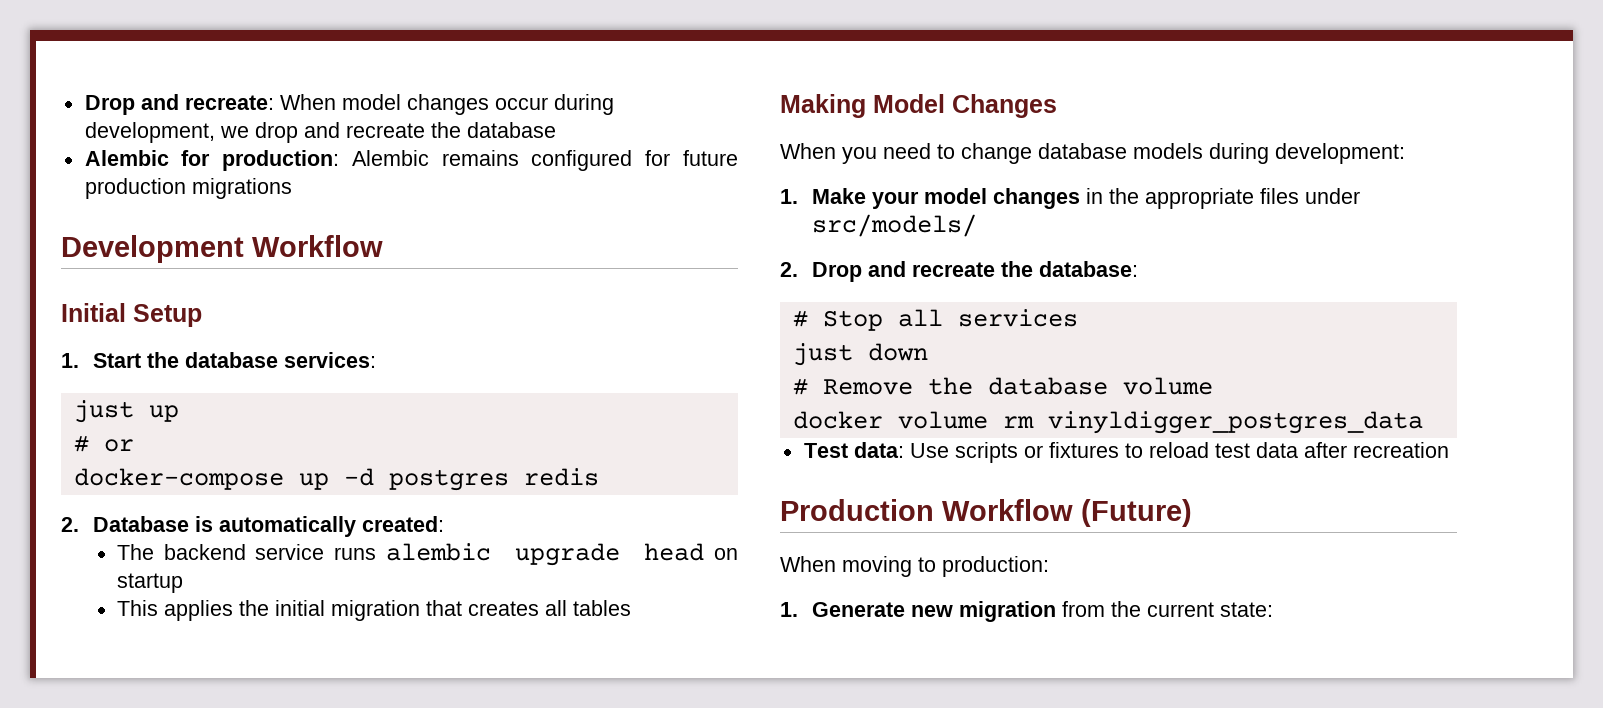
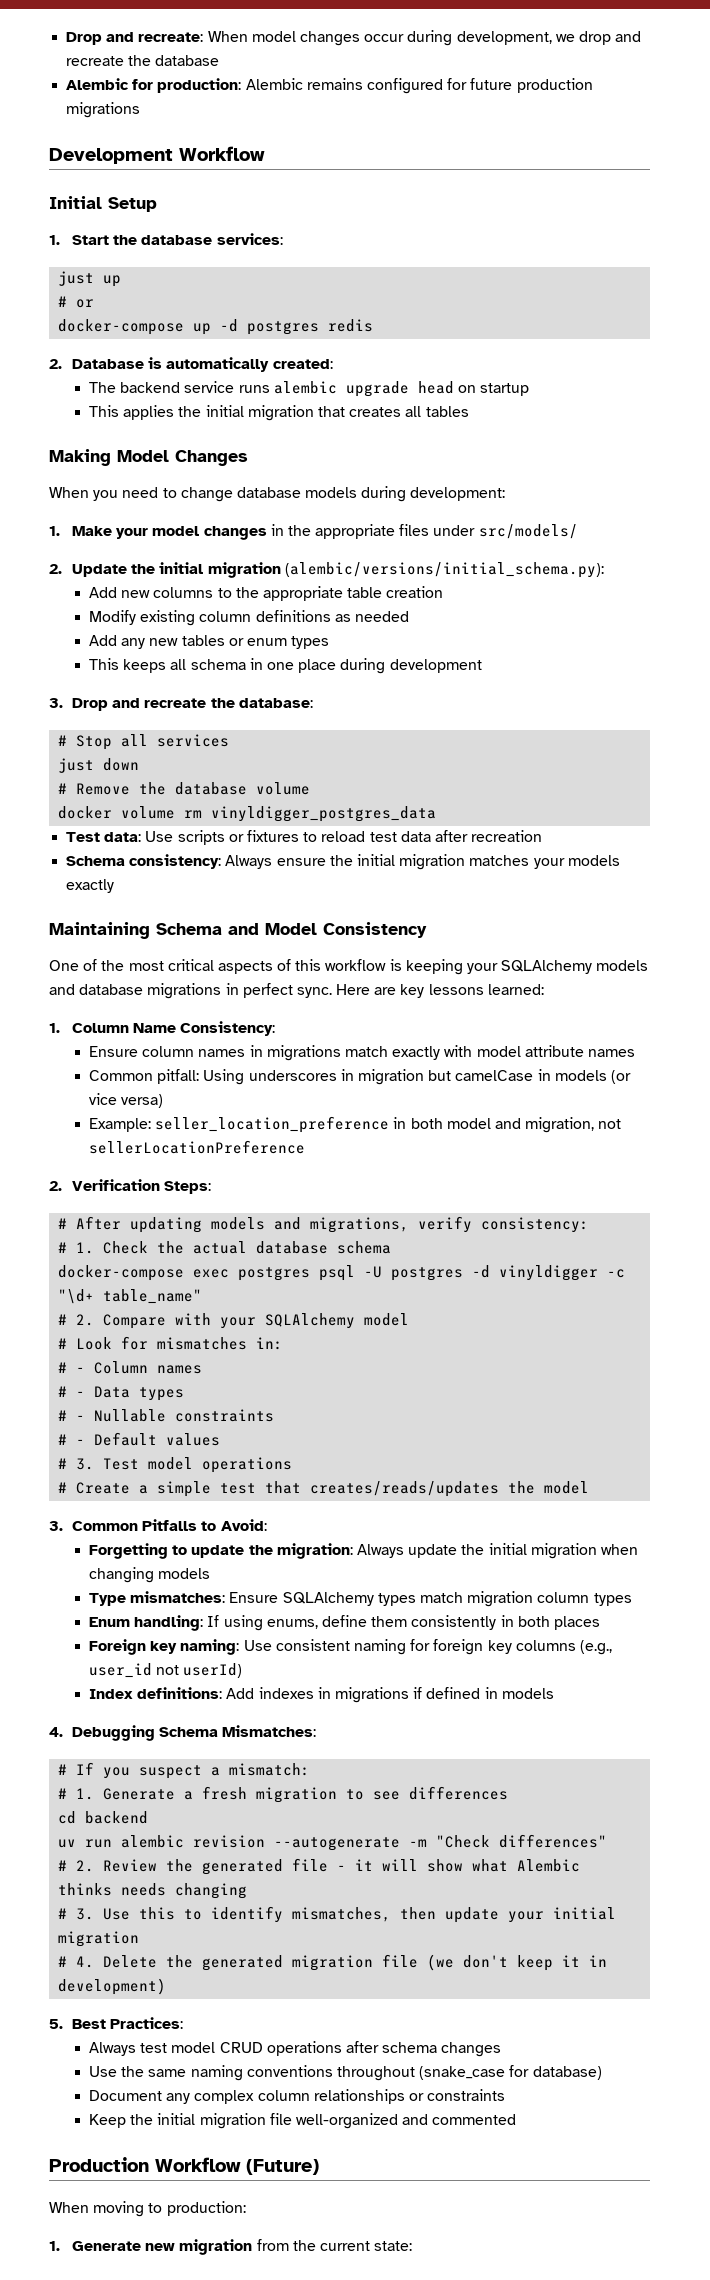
- 2. Drop and recreate the database:
+ 2. Update the initial migration (alembic/versions/initial_schema.py):
+ Add new columns to the appropriate table creation
+ Modify existing column definitions as needed
+ Add any new tables or enum types
+ This keeps all schema in one place during development
+ 3. Drop and recreate the database:
+ Schema consistency: Always ensure the initial migration matches your models exactly
+ Maintaining Schema and Model Consistency
+ One of the most critical aspects of this workflow is keeping your SQLAlchemy models and database migrations in perfect sync. Here are key lessons learned:
+ 1. Column Name Consistency:
+ Ensure column names in migrations match exactly with model attribute names
+ Common pitfall: Using underscores in migration but camelCase in models (or vice versa)
+ Example: seller_location_preference in both model and migration, not sellerLocationPreference
+ 2. Verification Steps:
+ # After updating models and migrations, verify consistency:
+ # 1. Check the actual database schema
+ docker-compose exec postgres psql -U postgres -d vinyldigger -c "\d+ table_name"
+ # 2. Compare with your SQLAlchemy model
+ # Look for mismatches in:
+ # - Column names
+ # - Data types
+ # - Nullable constraints
+ # - Default values
+ # 3. Test model operations
+ # Create a simple test that creates/reads/updates the model
+ 3. Common Pitfalls to Avoid:
+ Forgetting to update the migration: Always update the initial migration when changing models
+ Type mismatches: Ensure SQLAlchemy types match migration column types
+ Enum handling: If using enums, define them consistently in both places
+ Foreign key naming: Use consistent naming for foreign key columns (e.g., user_id not userId)
+ Index definitions: Add indexes in migrations if defined in models
+ 4. Debugging Schema Mismatches:
+ # If you suspect a mismatch:
+ # 1. Generate a fresh migration to see differences
+ cd backend
+ uv run alembic revision --autogenerate -m "Check differences"
+ # 2. Review the generated file - it will show what Alembic thinks needs changing
+ # 3. Use this to identify mismatches, then update your initial migration
+ # 4. Delete the generated migration file (we don't keep it in development)
+ 5. Best Practices:
+ Always test model CRUD operations after schema changes
+ Use the same naming conventions throughout (snake_case for database)
+ Document any complex column relationships or constraints
+ Keep the initial migration file well-organized and commented

